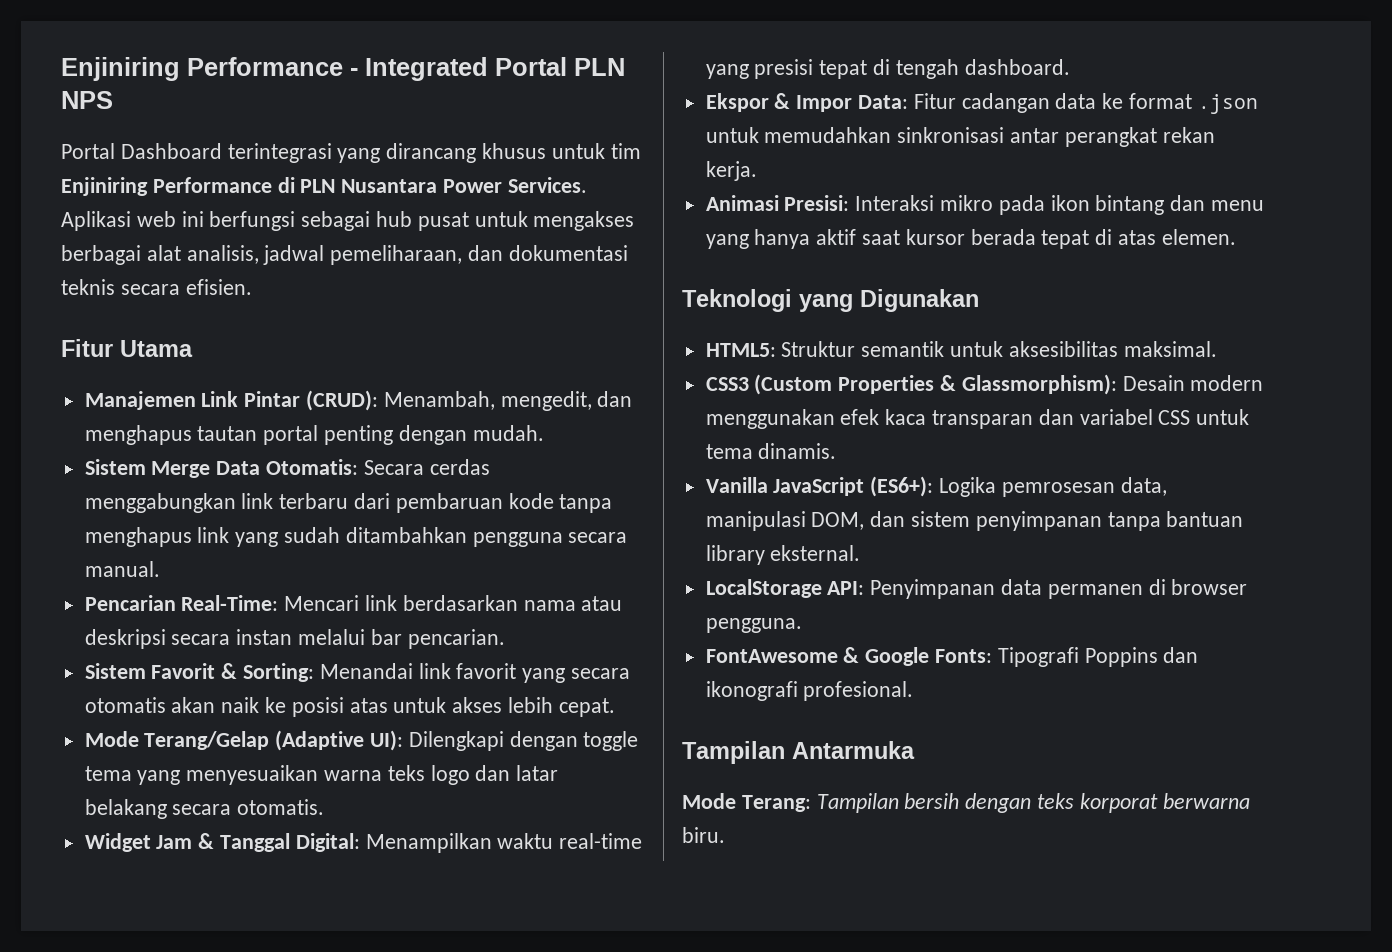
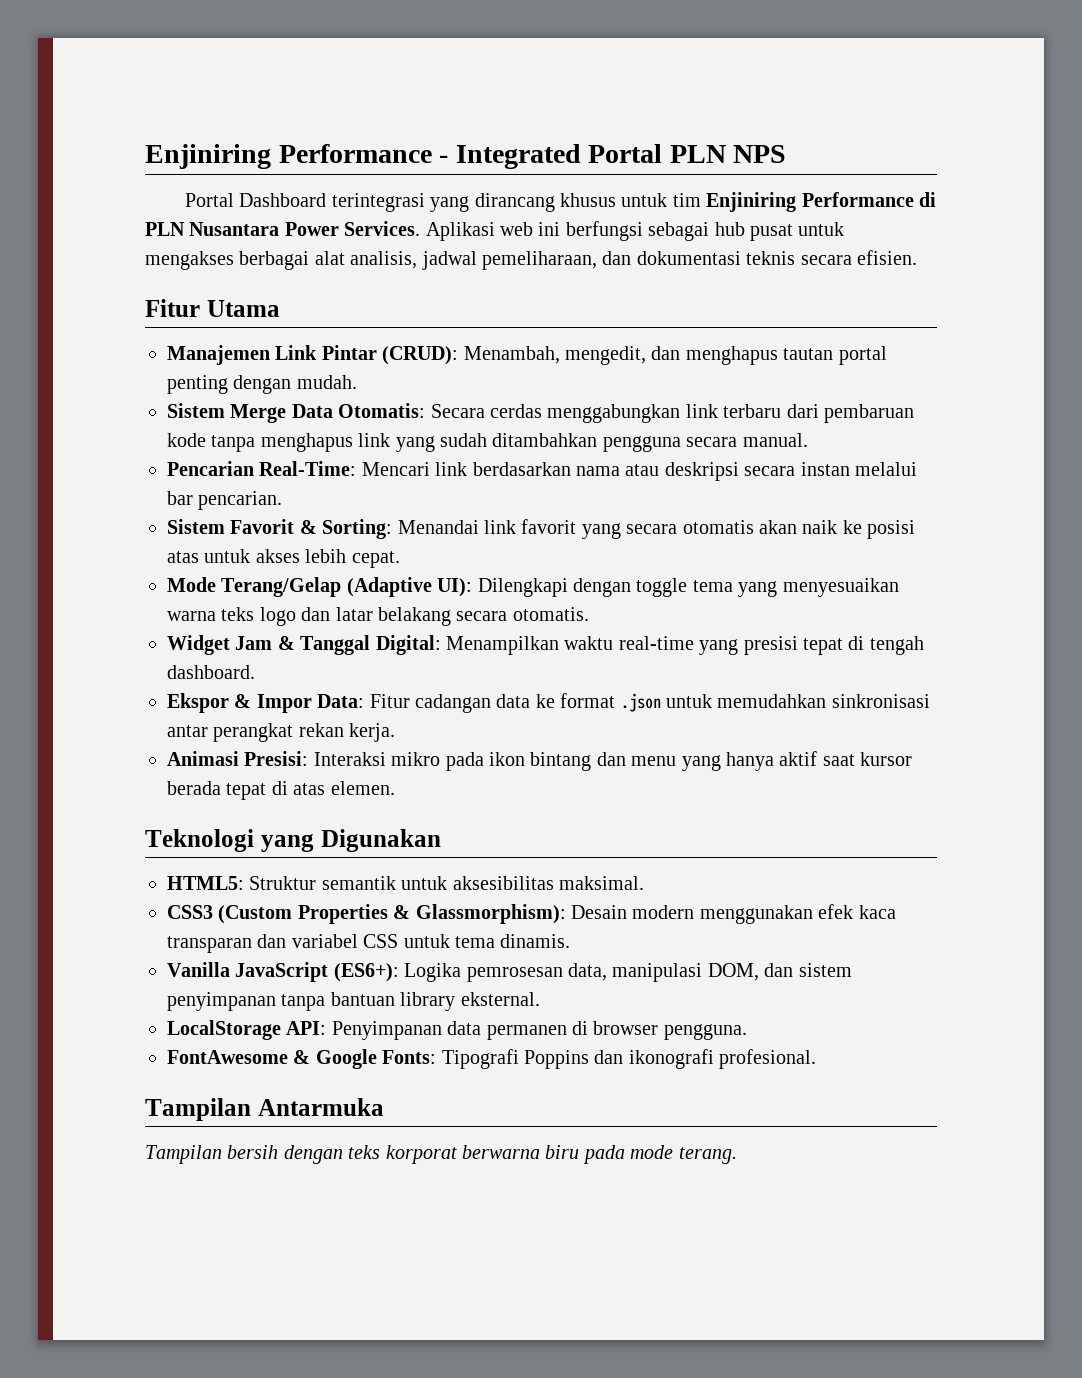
- Mode Terang: Tampilan bersih dengan teks korporat berwarna biru.
+ Tampilan bersih dengan teks korporat berwarna biru pada mode terang.

